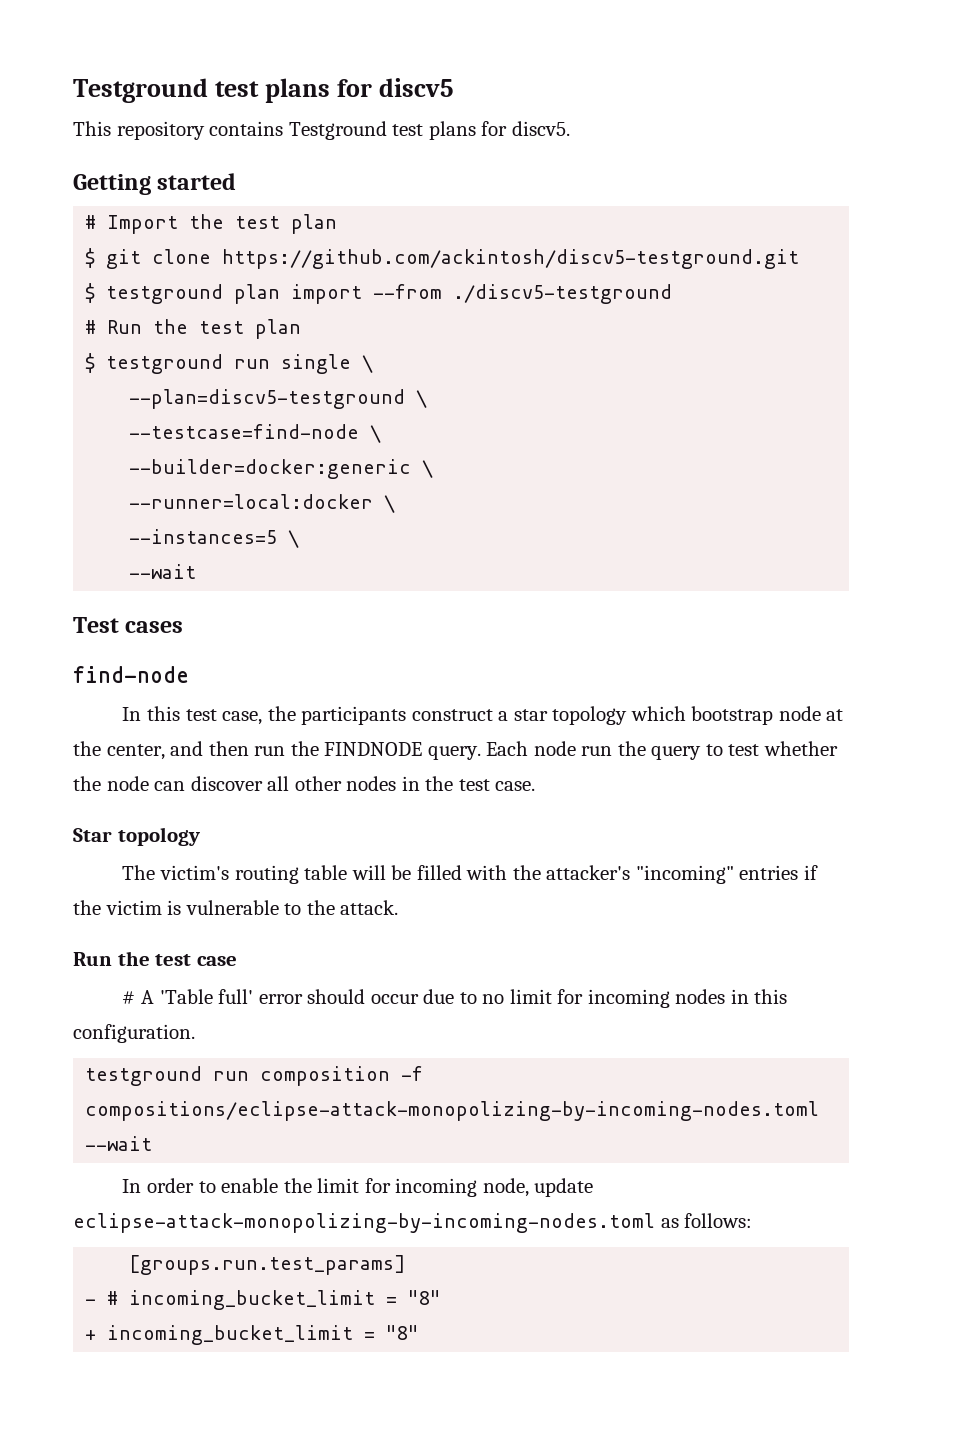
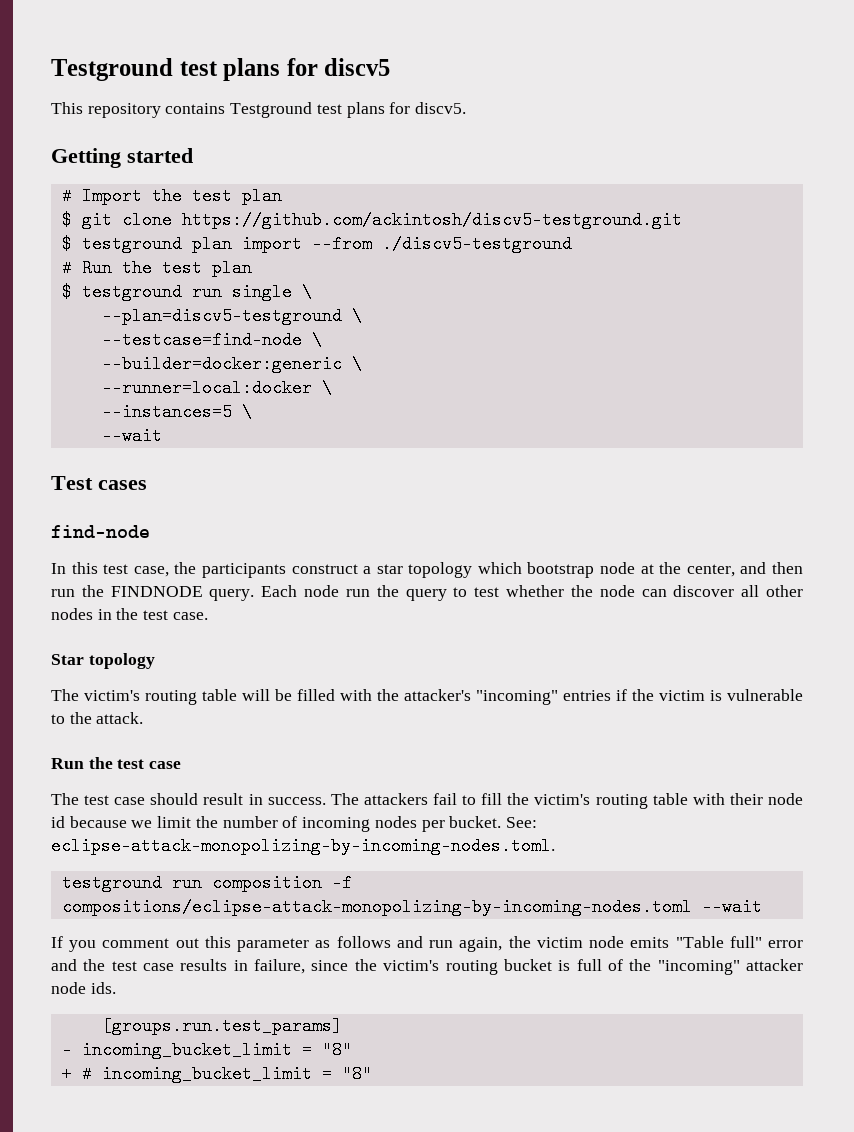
- # A 'Table full' error should occur due to no limit for incoming nodes in this configuration.
+ The test case should result in success. The attackers fail to fill the victim's routing table with their node id because we limit the number of incoming nodes per bucket. See: eclipse-attack-monopolizing-by-incoming-nodes.toml.
- In order to enable the limit for incoming node, update eclipse-attack-monopolizing-by-incoming-nodes.toml as follows:
+ If you comment out this parameter as follows and run again, the victim node emits "Table full" error and the test case results in failure, since the victim's routing bucket is full of the "incoming" attacker node ids.
- - # incoming_bucket_limit = "8"
+ - incoming_bucket_limit = "8"
- + incoming_bucket_limit = "8"
+ + # incoming_bucket_limit = "8"

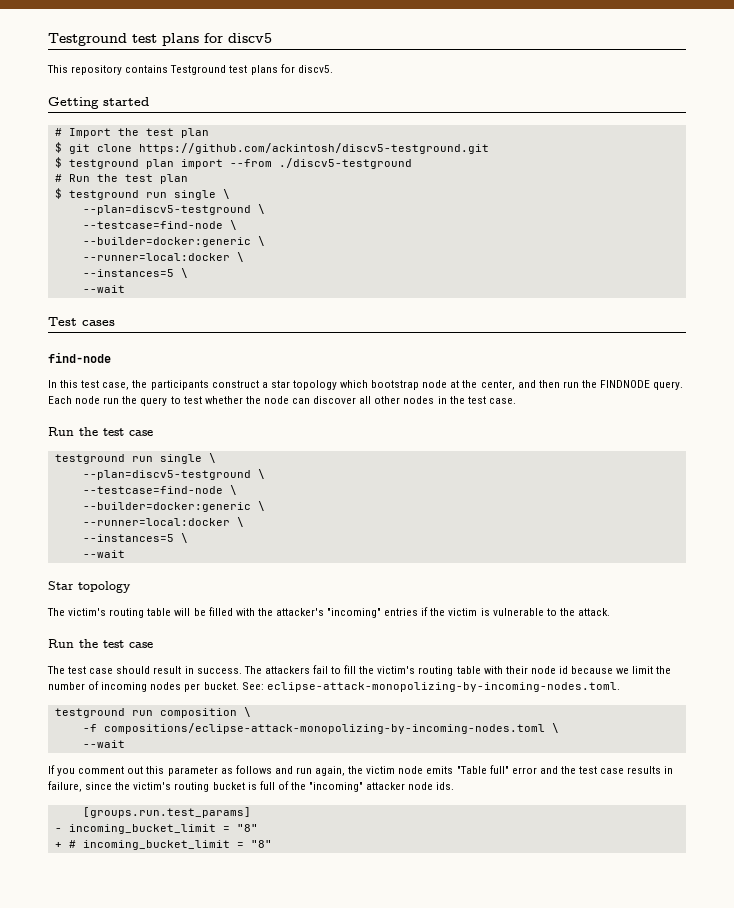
  Each node run the query to test whether the node can discover all other nodes in the test case.
+ Run the test case
+ testground run single \
+ --plan=discv5-testground \
+ --testcase=find-node \
+ --builder=docker:generic \
+ --runner=local:docker \
+ --instances=5 \
+ --wait
- testground run composition -f compositions/eclipse-attack-monopolizing-by-incoming-nodes.toml --wait
+ testground run composition \
+ -f compositions/eclipse-attack-monopolizing-by-incoming-nodes.toml \
+ --wait

